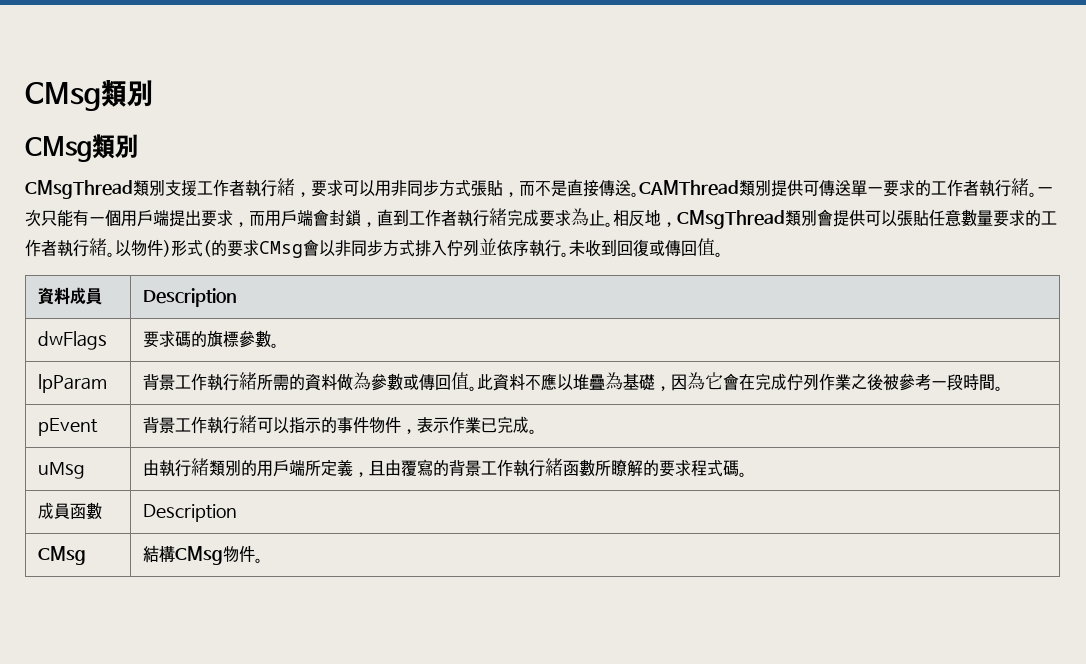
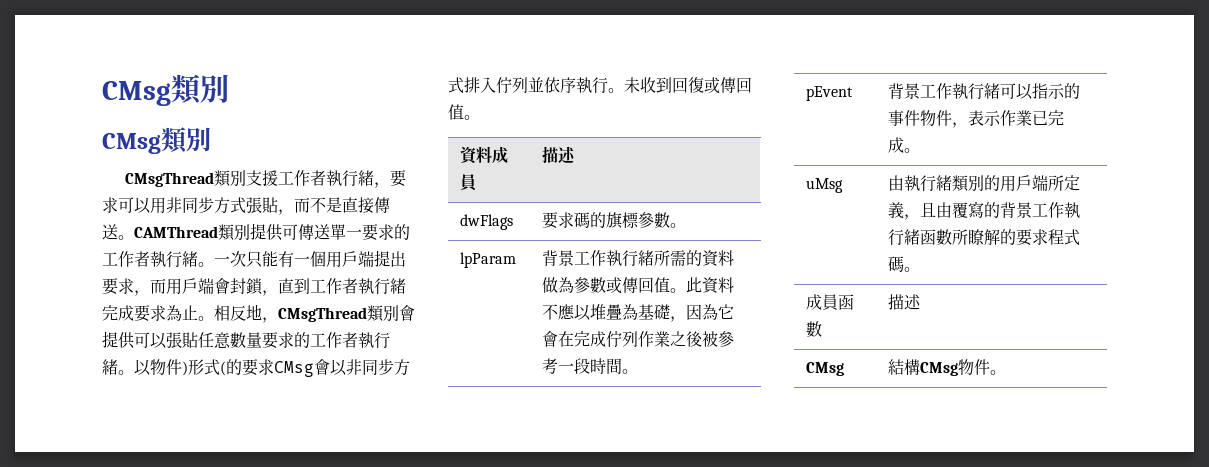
- 資料成員 | Description
+ 資料成員 | 描述
- 成員函數 | Description
+ 成員函數 | 描述

